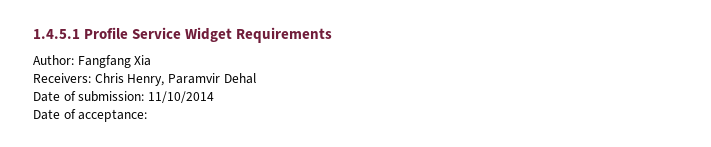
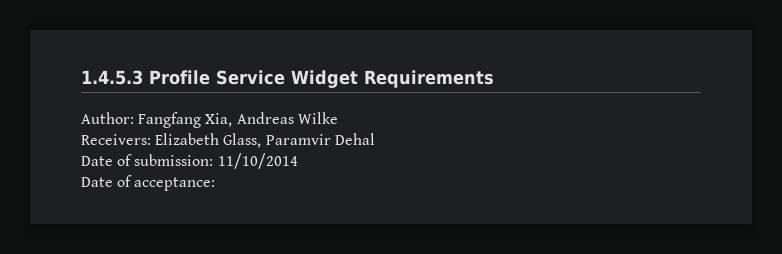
- 1.4.5.1 Profile Service Widget Requirements
+ 1.4.5.3 Profile Service Widget Requirements
- Author: Fangfang Xia
+ Author: Fangfang Xia, Andreas Wilke
- Receivers: Chris Henry, Paramvir Dehal
+ Receivers: Elizabeth Glass, Paramvir Dehal

